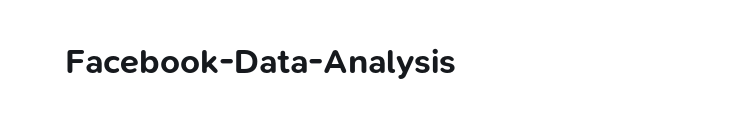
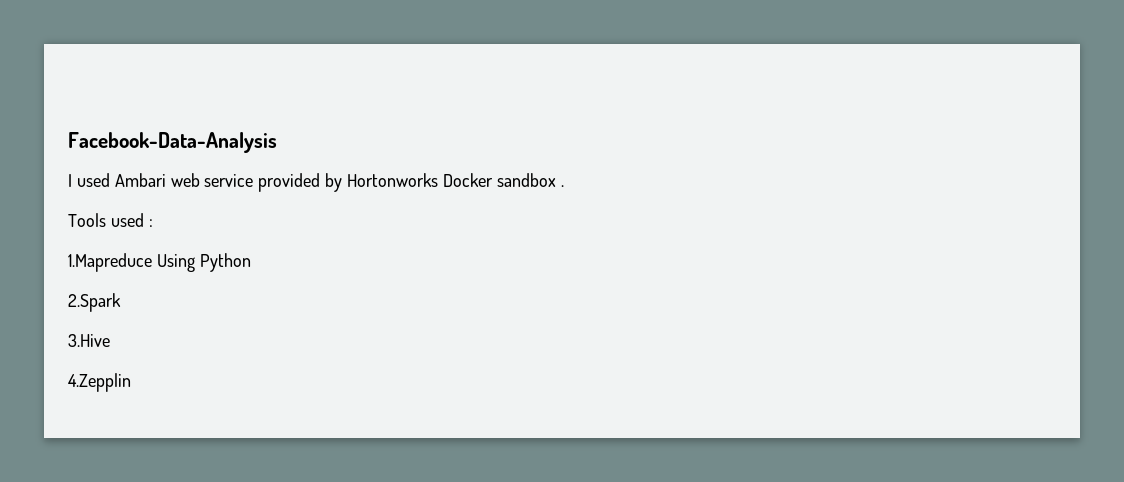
+ I used Ambari web service provided by Hortonworks Docker sandbox .
+ Tools used :
+ 1.Mapreduce Using Python
+ 2.Spark
+ 3.Hive
+ 4.Zepplin

